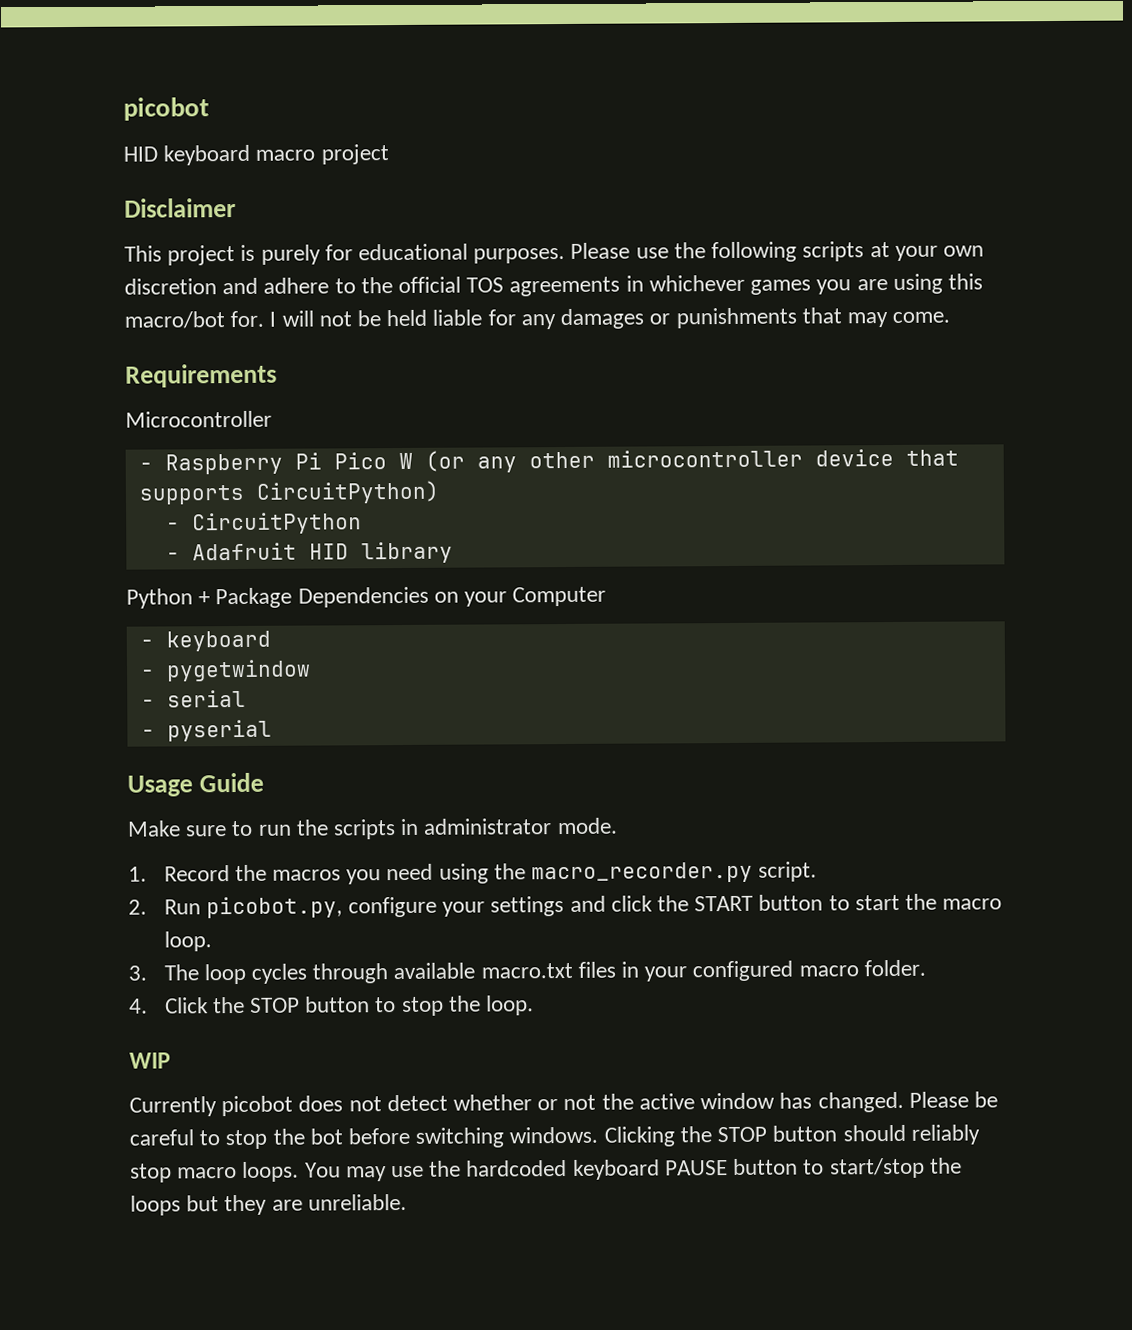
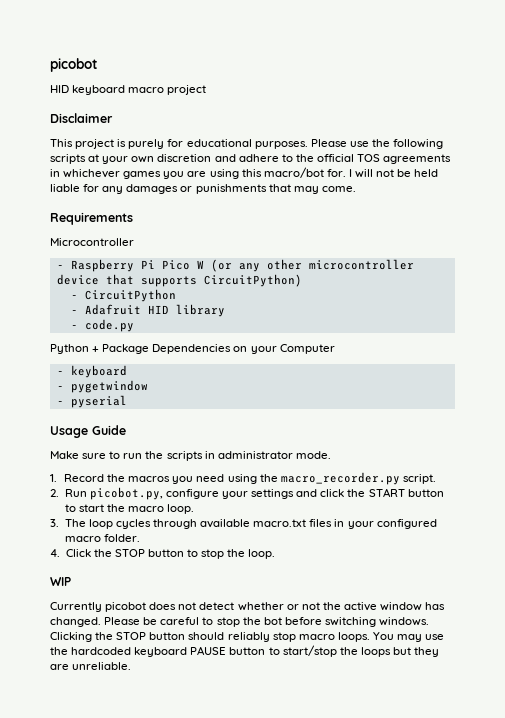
+ - code.py
- - serial

